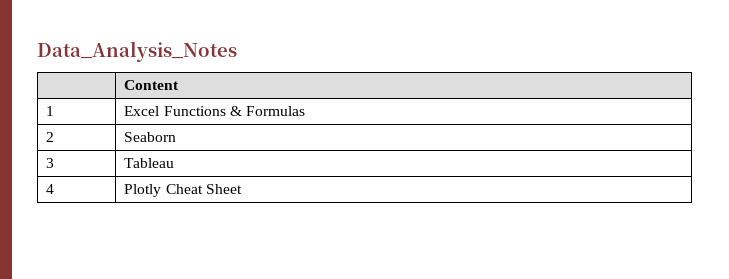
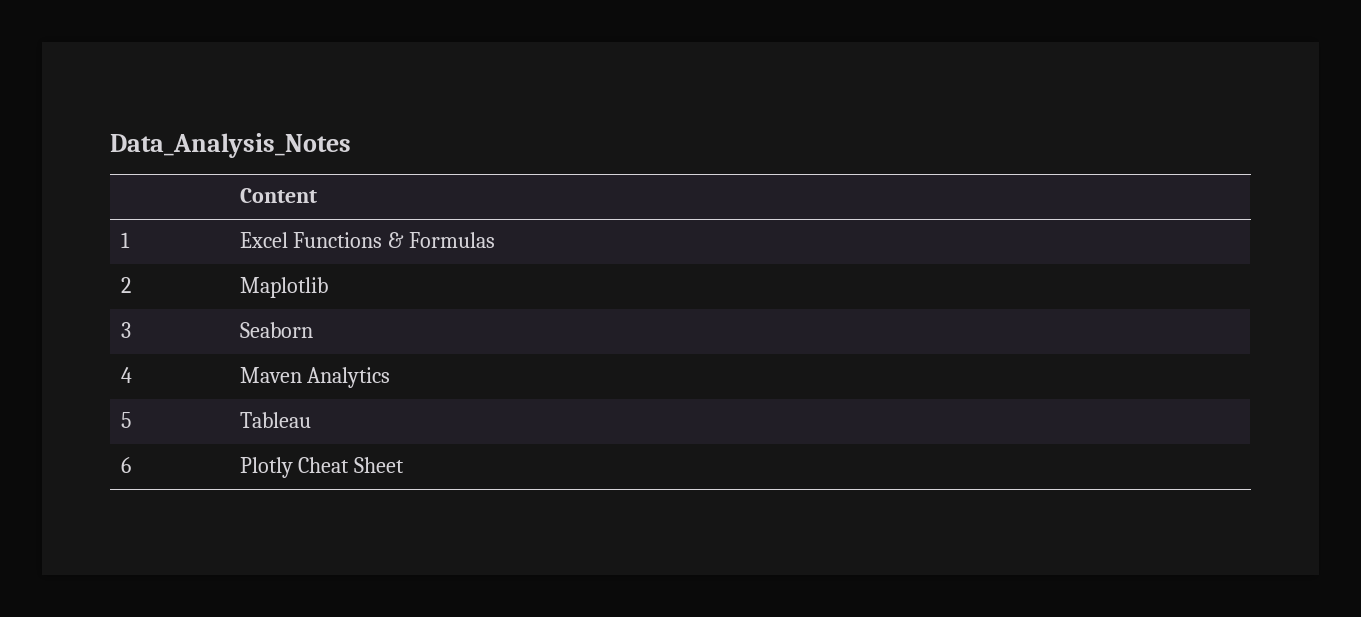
- 2 | Seaborn
+ 2 | Maplotlib
- 3 | Tableau
+ 3 | Seaborn
+ 4 | Maven Analytics
+ 5 | Tableau
- 4 | Plotly Cheat Sheet
+ 6 | Plotly Cheat Sheet

